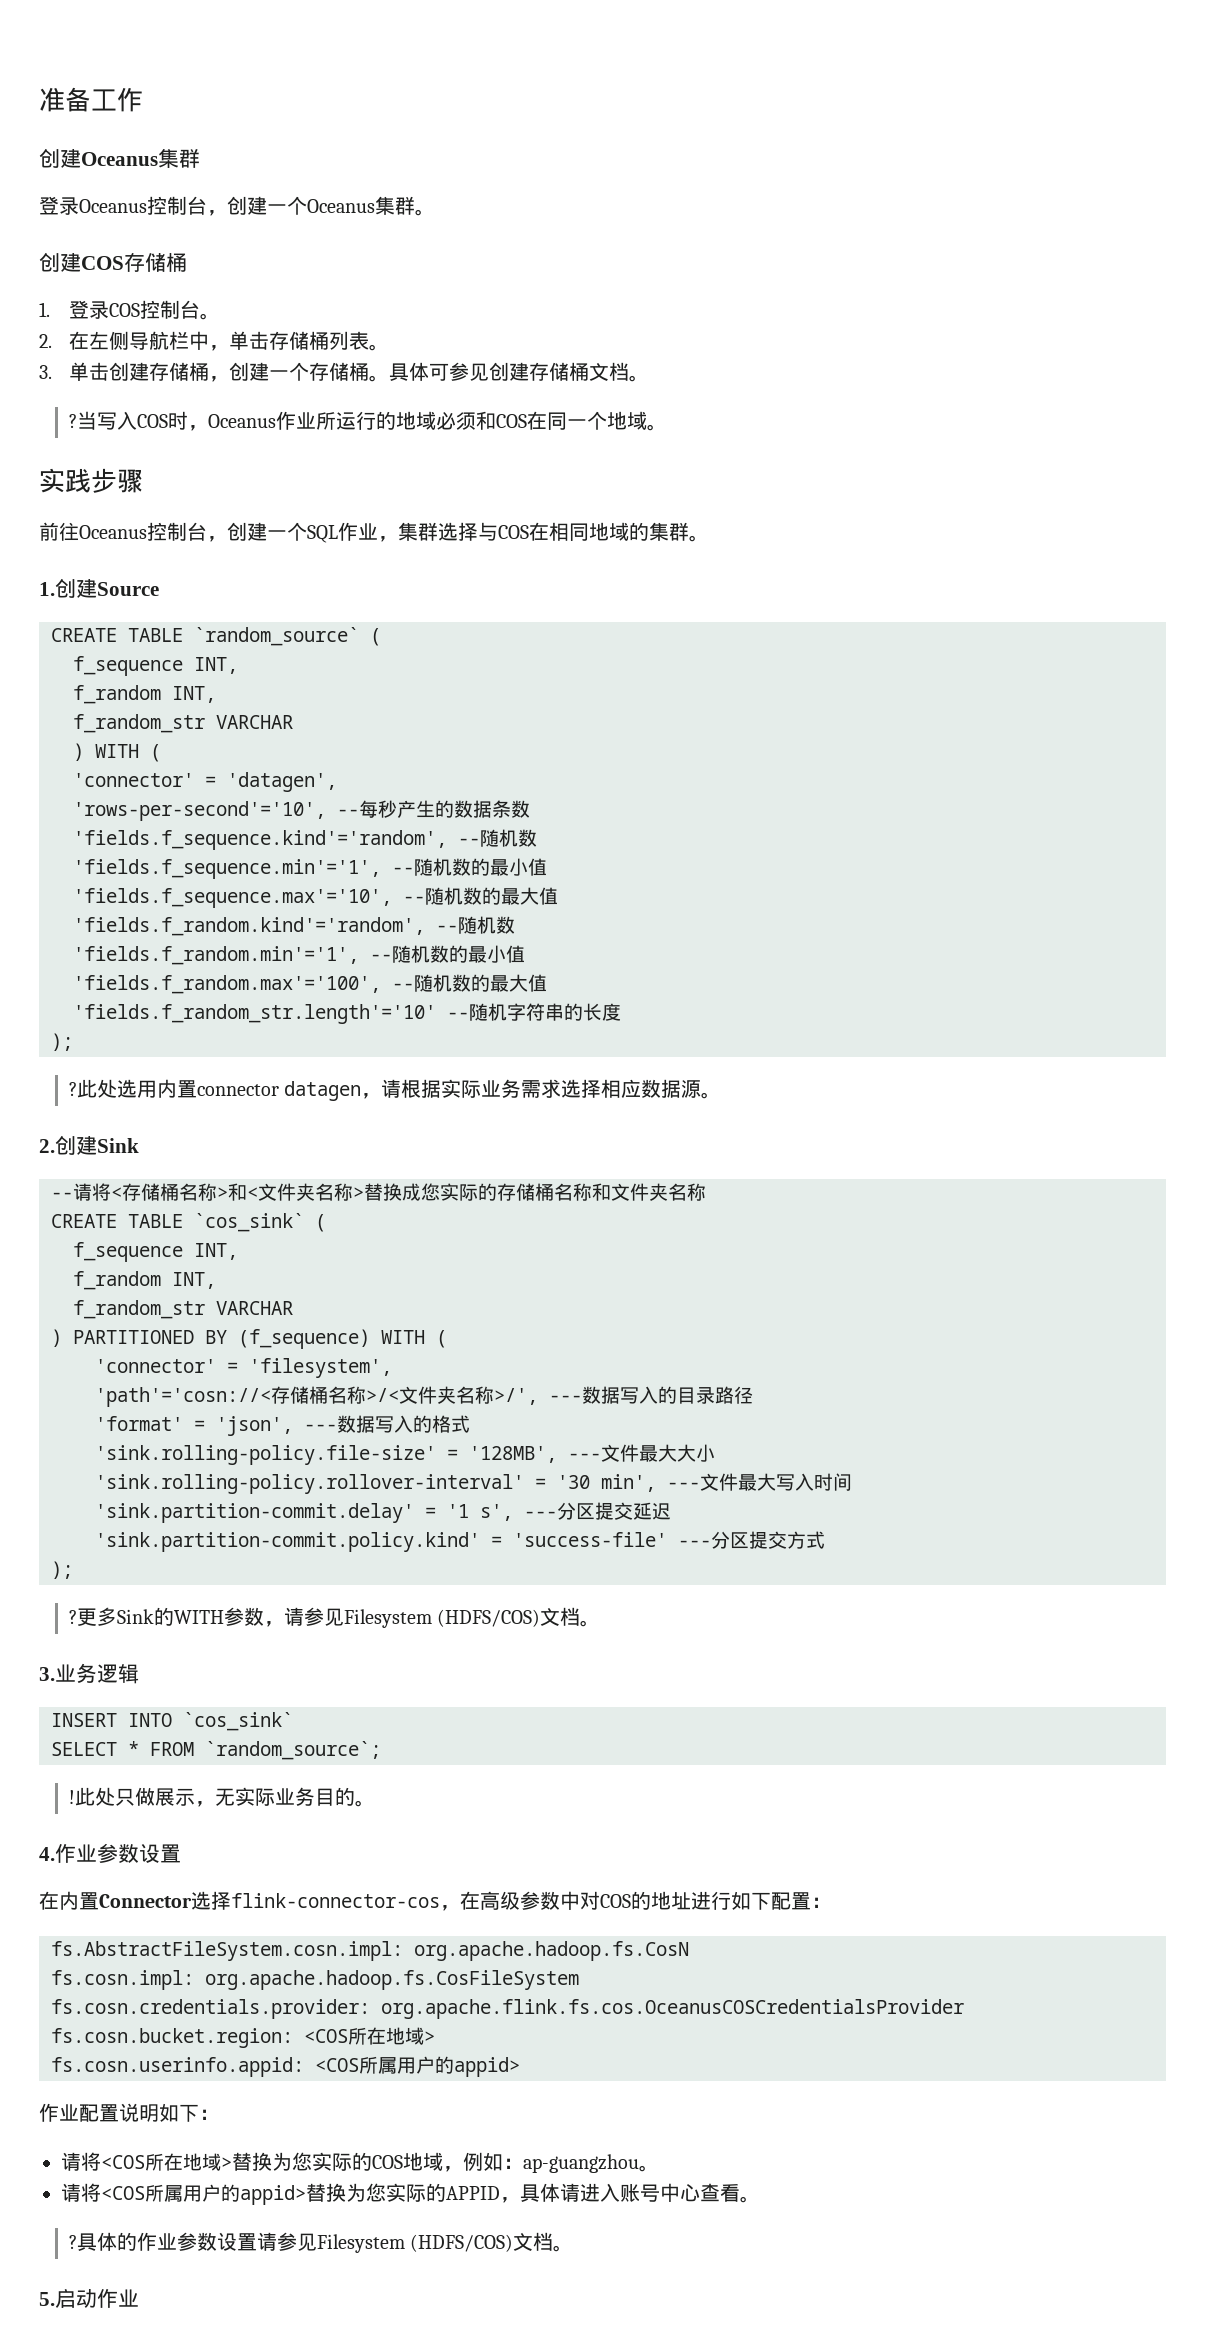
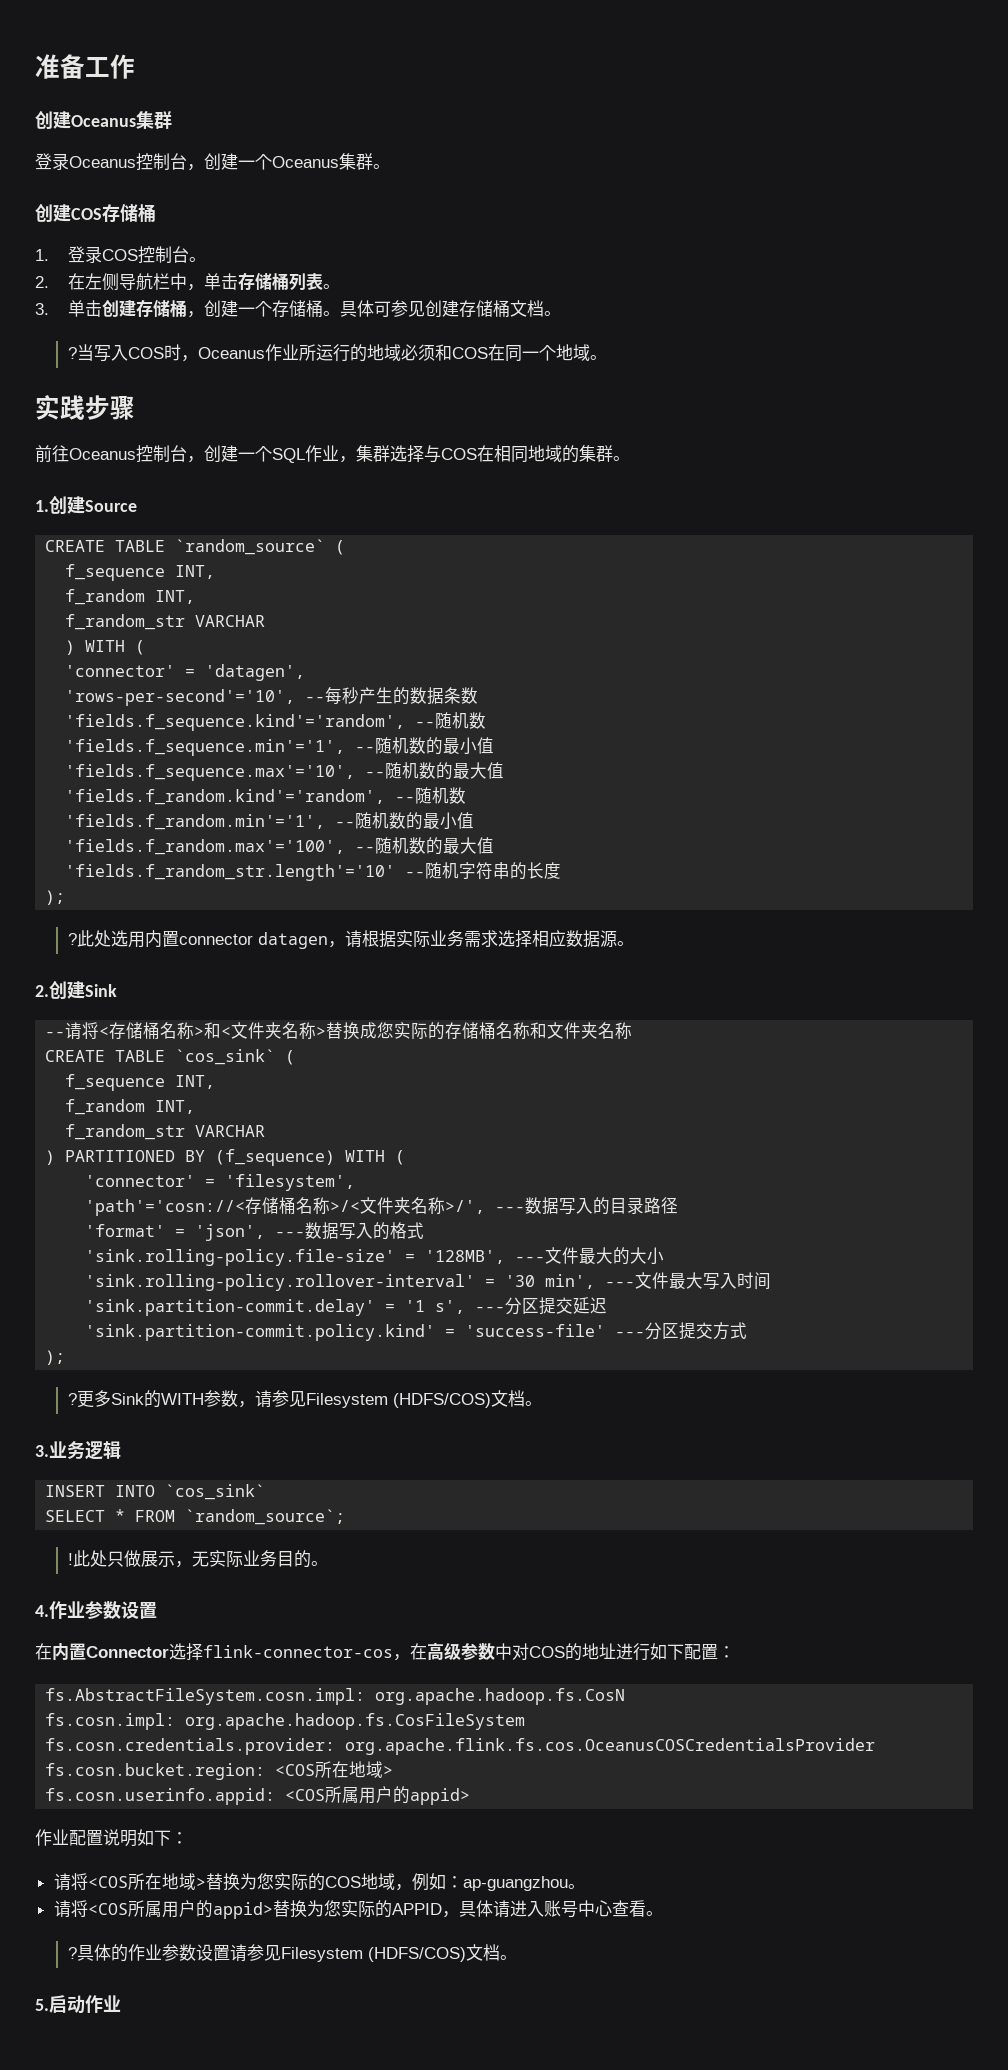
- 'sink.rolling-policy.file-size' = '128MB', ---文件最大大小
+ 'sink.rolling-policy.file-size' = '128MB', ---文件最大的大小

